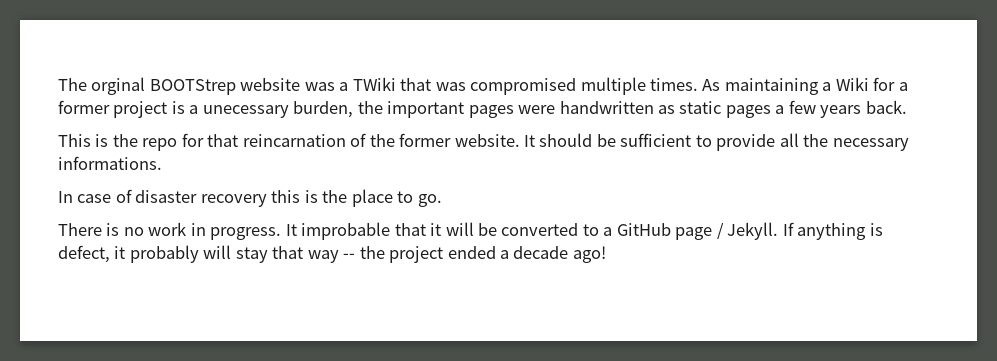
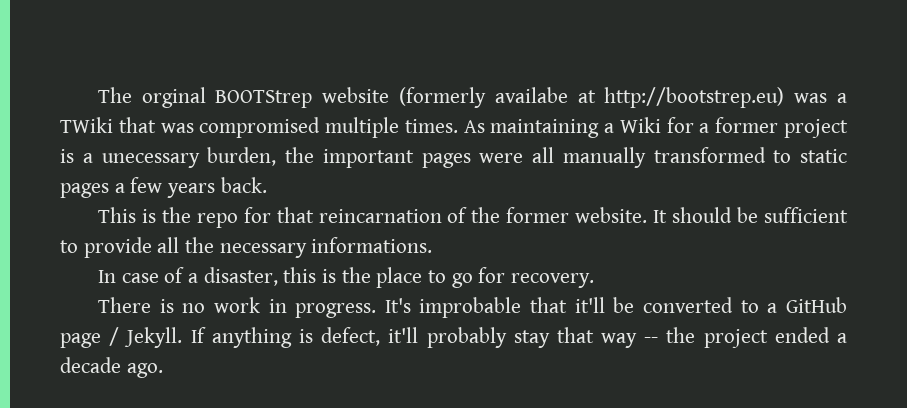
- The orginal BOOTStrep website was a TWiki that was compromised multiple times.
+ The orginal BOOTStrep website (formerly availabe at http://bootstrep.eu) was a TWiki that was compromised multiple times.
- As maintaining a Wiki for a former project is a unecessary burden, the important pages were handwritten as static pages a few years back.
+ As maintaining a Wiki for a former project is a unecessary burden, the important pages were all manually transformed to static pages a few years back.
- In case of disaster recovery this is the place to go.
+ In case of a disaster, this is the place to go for recovery.
- It improbable that it will be converted to a GitHub page / Jekyll.
+ It's improbable that it'll be converted to a GitHub page / Jekyll.
- If anything is defect, it probably will stay that way -- the project ended a decade ago!
+ If anything is defect, it'll probably stay that way -- the project ended a decade ago.

